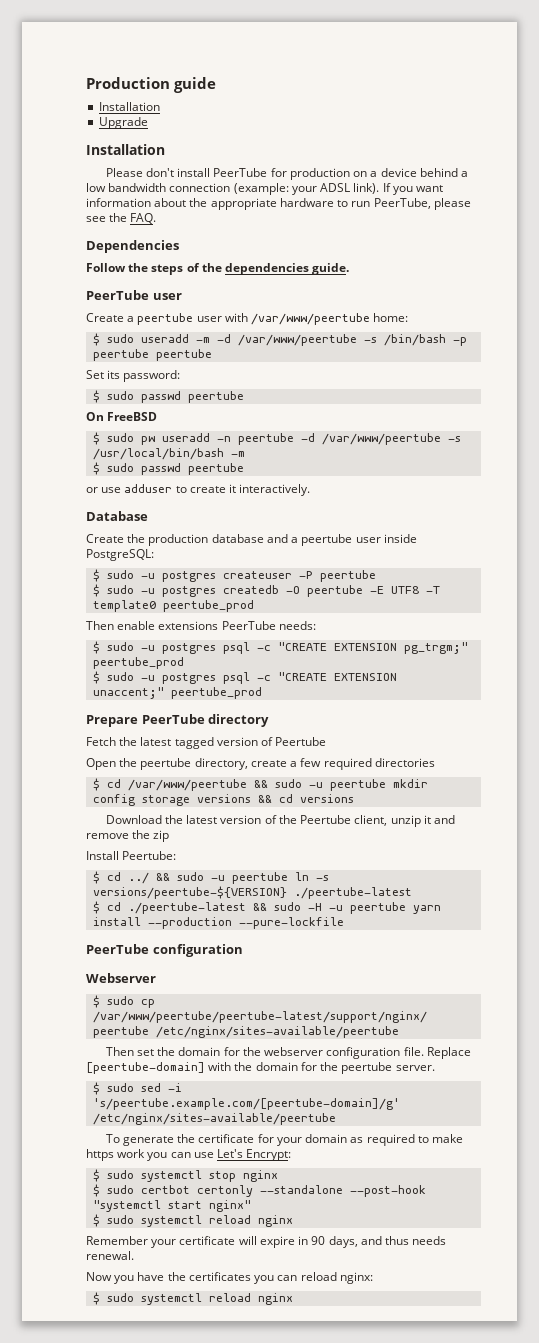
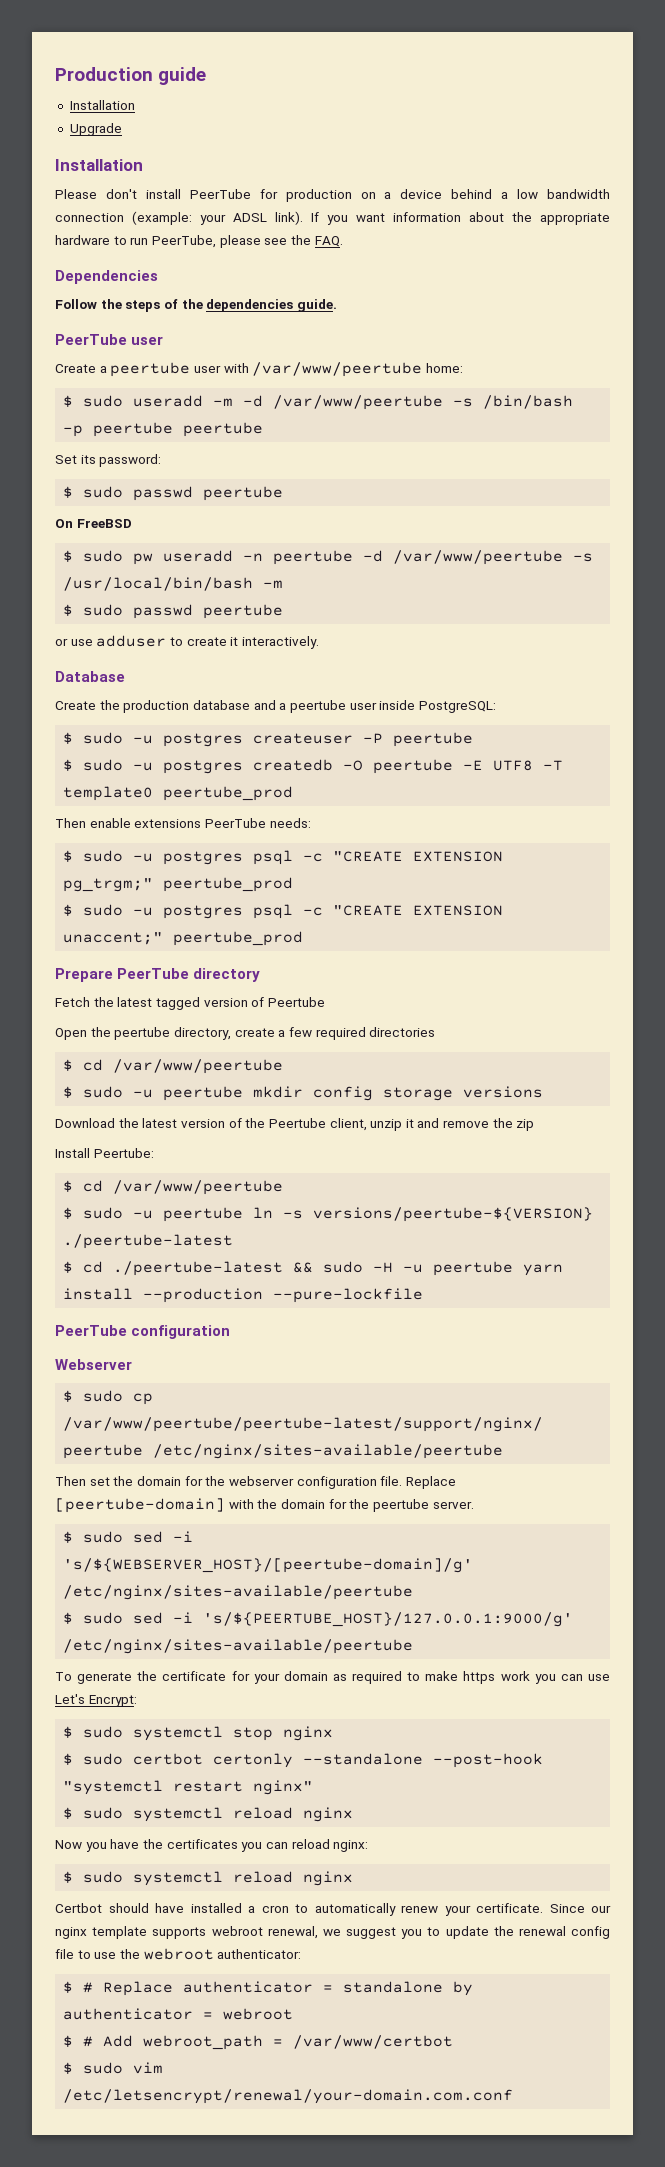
  Open the peertube directory, create a few required directories
- $ cd /var/www/peertube && sudo -u peertube mkdir config storage versions && cd versions
+ $ cd /var/www/peertube
+ $ sudo -u peertube mkdir config storage versions
  Install Peertube:
- $ cd ../ && sudo -u peertube ln -s versions/peertube-${VERSION} ./peertube-latest
+ $ cd /var/www/peertube
+ $ sudo -u peertube ln -s versions/peertube-${VERSION} ./peertube-latest
- $ sudo sed -i 's/peertube.example.com/[peertube-domain]/g' /etc/nginx/sites-available/peertube
+ $ sudo sed -i 's/${WEBSERVER_HOST}/[peertube-domain]/g' /etc/nginx/sites-available/peertube
+ $ sudo sed -i 's/${PEERTUBE_HOST}/127.0.0.1:9000/g' /etc/nginx/sites-available/peertube
- $ sudo certbot certonly --standalone --post-hook "systemctl start nginx"
+ $ sudo certbot certonly --standalone --post-hook "systemctl restart nginx"
- Remember your certificate will expire in 90 days, and thus needs renewal.
+ Certbot should have installed a cron to automatically renew your certificate. Since our nginx template supports webroot renewal, we suggest you to update the renewal config file to use the webroot authenticator:
+ $ # Replace authenticator = standalone by authenticator = webroot
+ $ # Add webroot_path = /var/www/certbot
+ $ sudo vim /etc/letsencrypt/renewal/your-domain.com.conf

